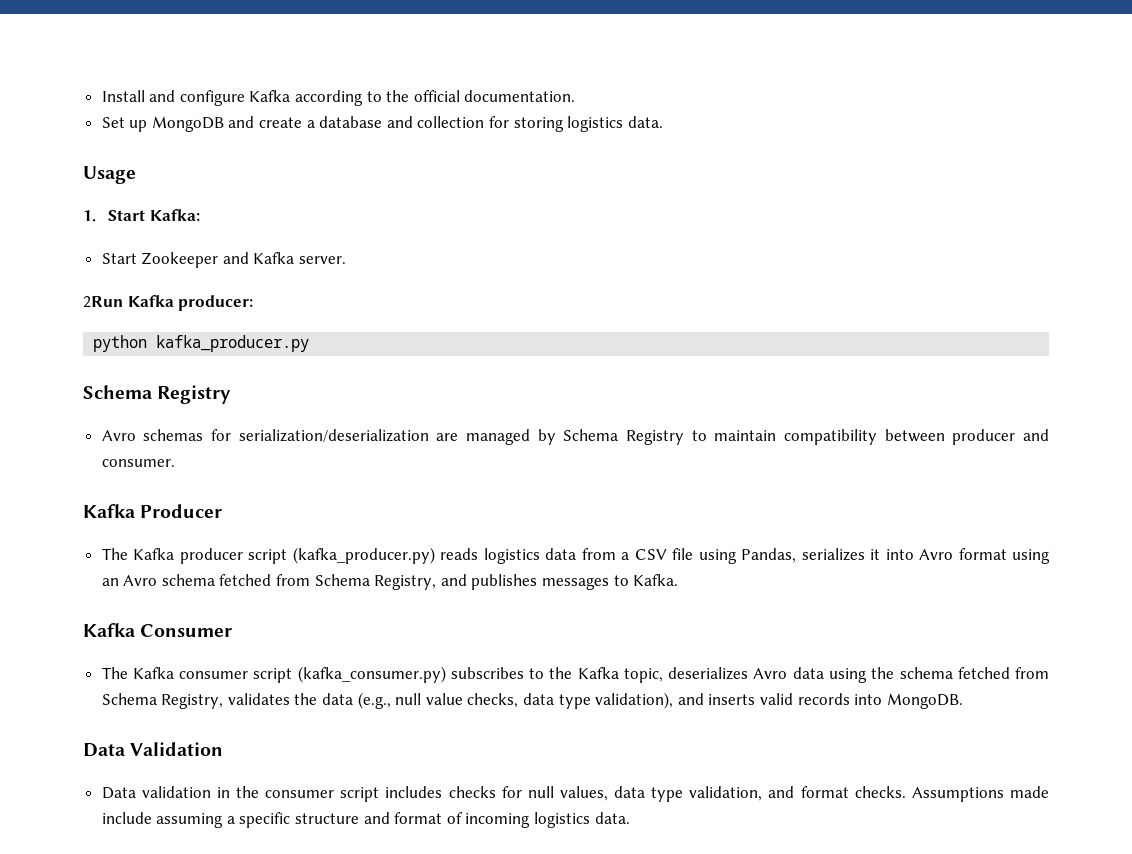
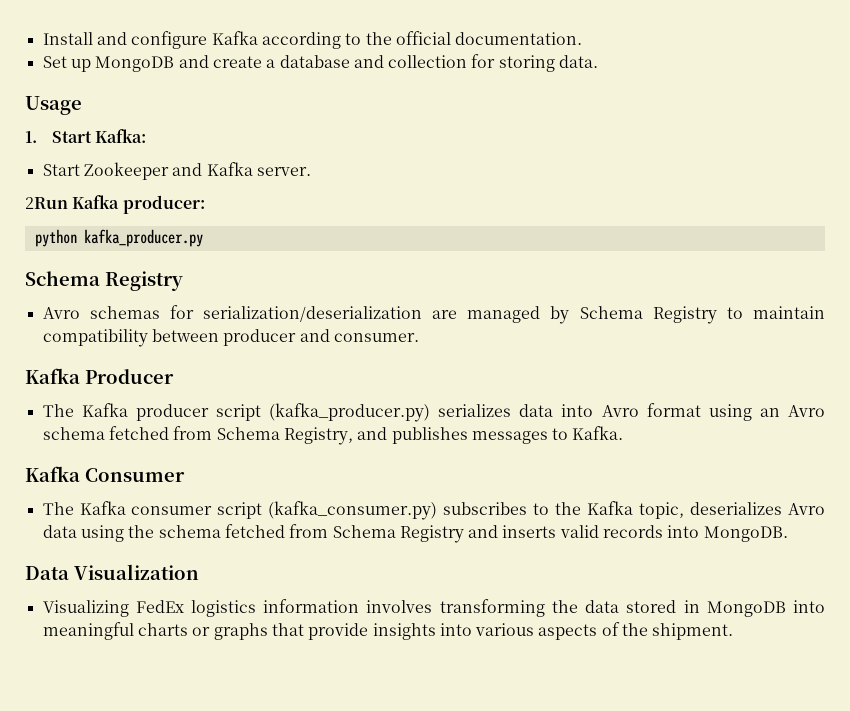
- Set up MongoDB and create a database and collection for storing logistics data.
+ Set up MongoDB and create a database and collection for storing data.
- The Kafka producer script (kafka_producer.py) reads logistics data from a CSV file using Pandas, serializes it into Avro format using an Avro schema fetched from Schema Registry, and publishes messages to Kafka.
+ The Kafka producer script (kafka_producer.py) serializes data into Avro format using an Avro schema fetched from Schema Registry, and publishes messages to Kafka.
- The Kafka consumer script (kafka_consumer.py) subscribes to the Kafka topic, deserializes Avro data using the schema fetched from Schema Registry, validates the data (e.g., null value checks, data type validation), and inserts valid records into MongoDB.
+ The Kafka consumer script (kafka_consumer.py) subscribes to the Kafka topic, deserializes Avro data using the schema fetched from Schema Registry and inserts valid records into MongoDB.
- Data Validation
- Data validation in the consumer script includes checks for null values, data type validation, and format checks. Assumptions made include assuming a specific structure and format of incoming logistics data.
+ Data Visualization
+ Visualizing FedEx logistics information involves transforming the data stored in MongoDB into meaningful charts or graphs that provide insights into various aspects of the shipment.

